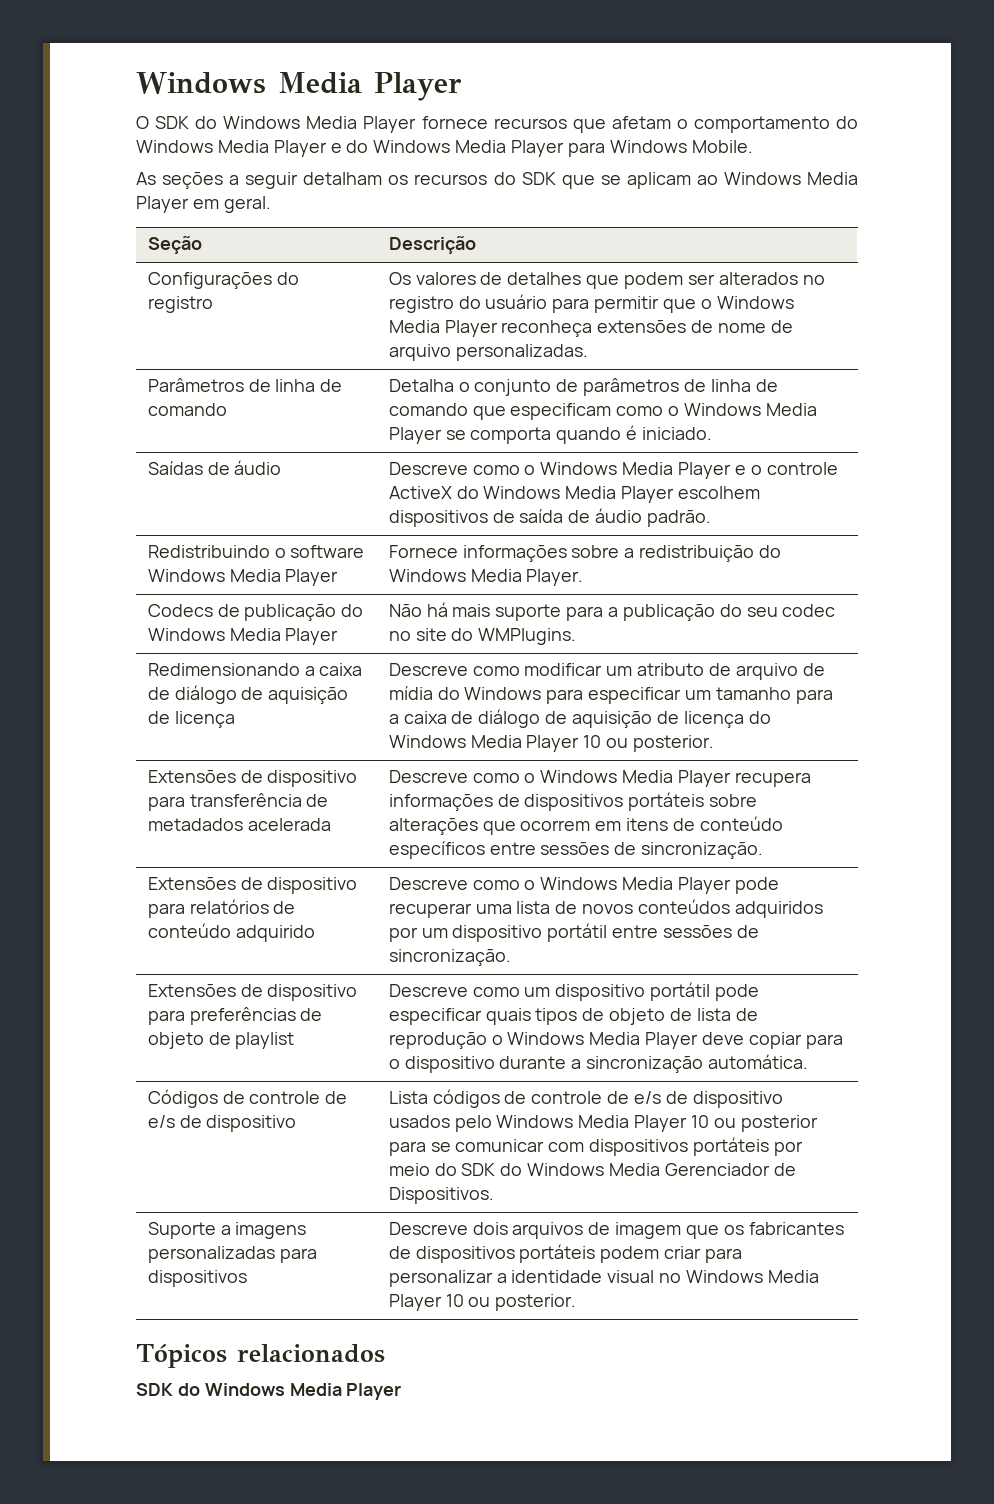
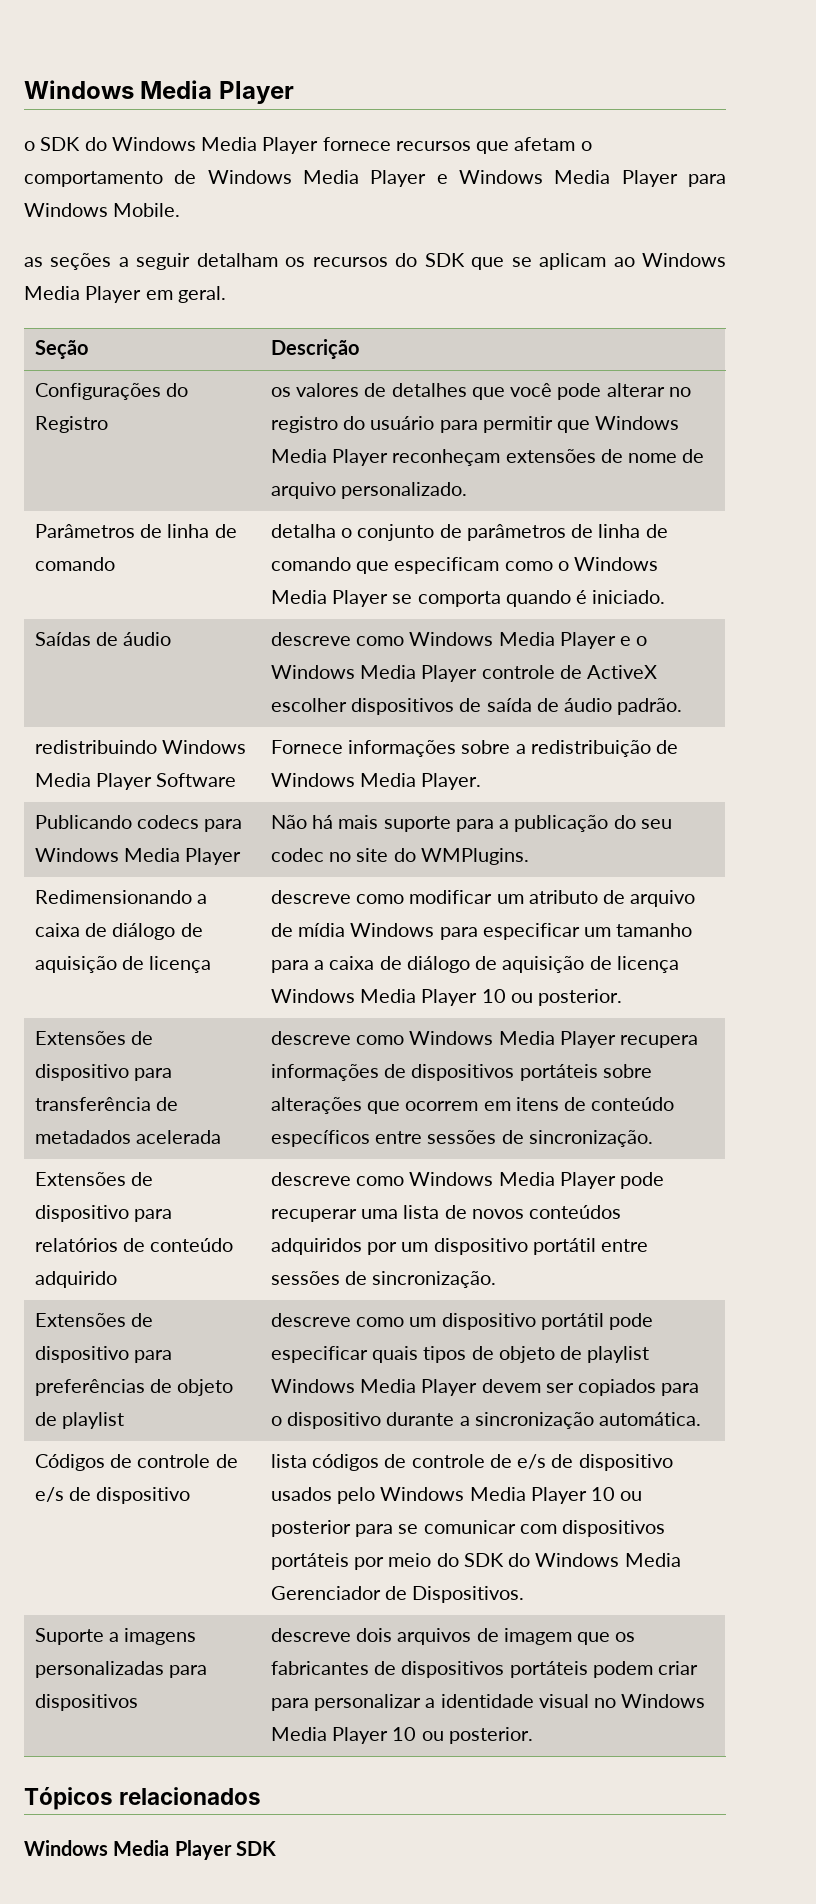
- O SDK do Windows Media Player fornece recursos que afetam o comportamento do Windows Media Player e do Windows Media Player para Windows Mobile.
+ o SDK do Windows Media Player fornece recursos que afetam o comportamento de Windows Media Player e Windows Media Player para Windows Mobile.
- As seções a seguir detalham os recursos do SDK que se aplicam ao Windows Media Player em geral.
+ as seções a seguir detalham os recursos do SDK que se aplicam ao Windows Media Player em geral.
- Configurações do registro | Os valores de detalhes que podem ser alterados no registro do usuário para permitir que o Windows Media Player reconheça extensões de nome de arquivo personalizadas.
+ Configurações do Registro | os valores de detalhes que você pode alterar no registro do usuário para permitir que Windows Media Player reconheçam extensões de nome de arquivo personalizado.
- Parâmetros de linha de comando | Detalha o conjunto de parâmetros de linha de comando que especificam como o Windows Media Player se comporta quando é iniciado.
+ Parâmetros de linha de comando | detalha o conjunto de parâmetros de linha de comando que especificam como o Windows Media Player se comporta quando é iniciado.
- Saídas de áudio | Descreve como o Windows Media Player e o controle ActiveX do Windows Media Player escolhem dispositivos de saída de áudio padrão.
+ Saídas de áudio | descreve como Windows Media Player e o Windows Media Player controle de ActiveX escolher dispositivos de saída de áudio padrão.
- Redistribuindo o software Windows Media Player | Fornece informações sobre a redistribuição do Windows Media Player.
+ redistribuindo Windows Media Player Software | Fornece informações sobre a redistribuição de Windows Media Player.
- Codecs de publicação do Windows Media Player | Não há mais suporte para a publicação do seu codec no site do WMPlugins.
+ Publicando codecs para Windows Media Player | Não há mais suporte para a publicação do seu codec no site do WMPlugins.
- Redimensionando a caixa de diálogo de aquisição de licença | Descreve como modificar um atributo de arquivo de mídia do Windows para especificar um tamanho para a caixa de diálogo de aquisição de licença do Windows Media Player 10 ou posterior.
+ Redimensionando a caixa de diálogo de aquisição de licença | descreve como modificar um atributo de arquivo de mídia Windows para especificar um tamanho para a caixa de diálogo de aquisição de licença Windows Media Player 10 ou posterior.
- Extensões de dispositivo para transferência de metadados acelerada | Descreve como o Windows Media Player recupera informações de dispositivos portáteis sobre alterações que ocorrem em itens de conteúdo específicos entre sessões de sincronização.
+ Extensões de dispositivo para transferência de metadados acelerada | descreve como Windows Media Player recupera informações de dispositivos portáteis sobre alterações que ocorrem em itens de conteúdo específicos entre sessões de sincronização.
- Extensões de dispositivo para relatórios de conteúdo adquirido | Descreve como o Windows Media Player pode recuperar uma lista de novos conteúdos adquiridos por um dispositivo portátil entre sessões de sincronização.
+ Extensões de dispositivo para relatórios de conteúdo adquirido | descreve como Windows Media Player pode recuperar uma lista de novos conteúdos adquiridos por um dispositivo portátil entre sessões de sincronização.
- Extensões de dispositivo para preferências de objeto de playlist | Descreve como um dispositivo portátil pode especificar quais tipos de objeto de lista de reprodução o Windows Media Player deve copiar para o dispositivo durante a sincronização automática.
+ Extensões de dispositivo para preferências de objeto de playlist | descreve como um dispositivo portátil pode especificar quais tipos de objeto de playlist Windows Media Player devem ser copiados para o dispositivo durante a sincronização automática.
- Códigos de controle de e/s de dispositivo | Lista códigos de controle de e/s de dispositivo usados pelo Windows Media Player 10 ou posterior para se comunicar com dispositivos portáteis por meio do SDK do Windows Media Gerenciador de Dispositivos.
+ Códigos de controle de e/s de dispositivo | lista códigos de controle de e/s de dispositivo usados pelo Windows Media Player 10 ou posterior para se comunicar com dispositivos portáteis por meio do SDK do Windows Media Gerenciador de Dispositivos.
- Suporte a imagens personalizadas para dispositivos | Descreve dois arquivos de imagem que os fabricantes de dispositivos portáteis podem criar para personalizar a identidade visual no Windows Media Player 10 ou posterior.
+ Suporte a imagens personalizadas para dispositivos | descreve dois arquivos de imagem que os fabricantes de dispositivos portáteis podem criar para personalizar a identidade visual no Windows Media Player 10 ou posterior.
  Tópicos relacionados
- SDK do Windows Media Player
+ Windows Media Player SDK

